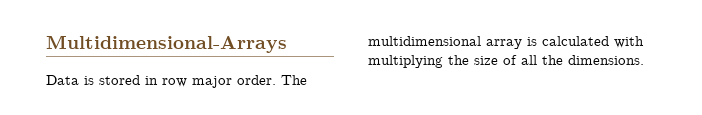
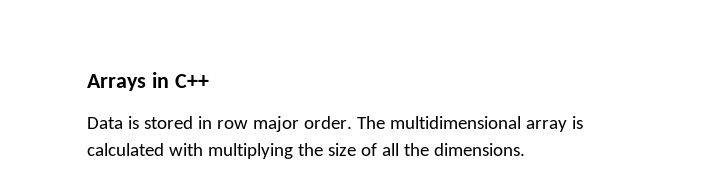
- Multidimensional-Arrays
+ Arrays in C++

